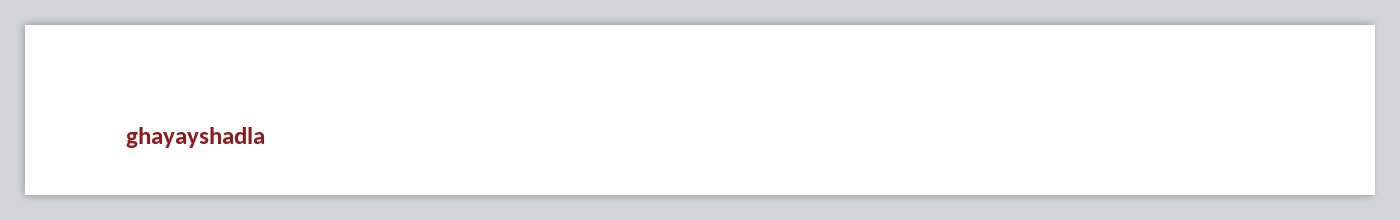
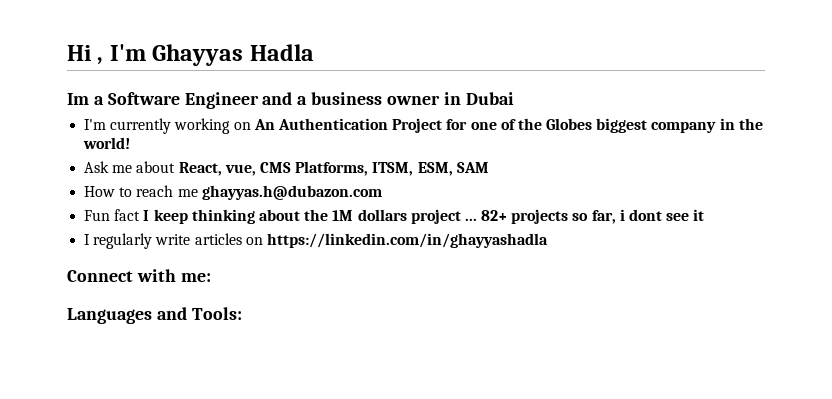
- ghayayshadla
+ Hi , I'm Ghayyas Hadla
+ Im a Software Engineer and a business owner in Dubai
+ I'm currently working on An Authentication Project for one of the Globes biggest company in the world!
+ Ask me about React, vue, CMS Platforms, ITSM, ESM, SAM
+ How to reach me ghayyas.h@dubazon.com
+ Fun fact I keep thinking about the 1M dollars project ... 82+ projects so far, i dont see it
+ I regularly write articles on https://linkedin.com/in/ghayyashadla
+ Connect with me:
+ Languages and Tools:

